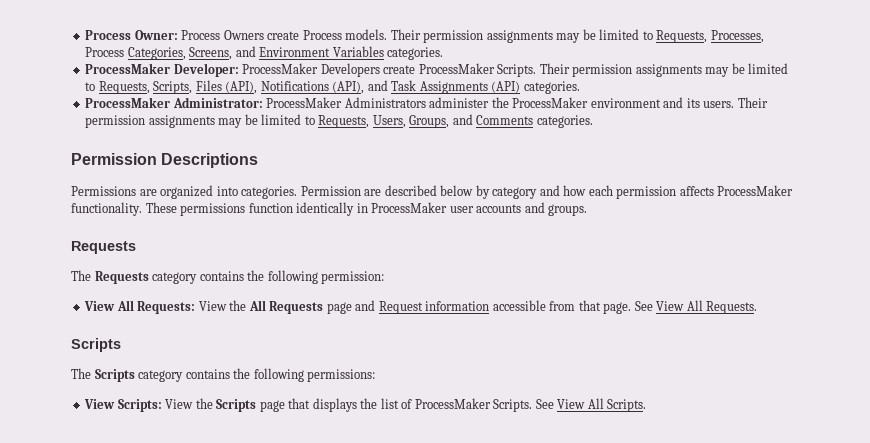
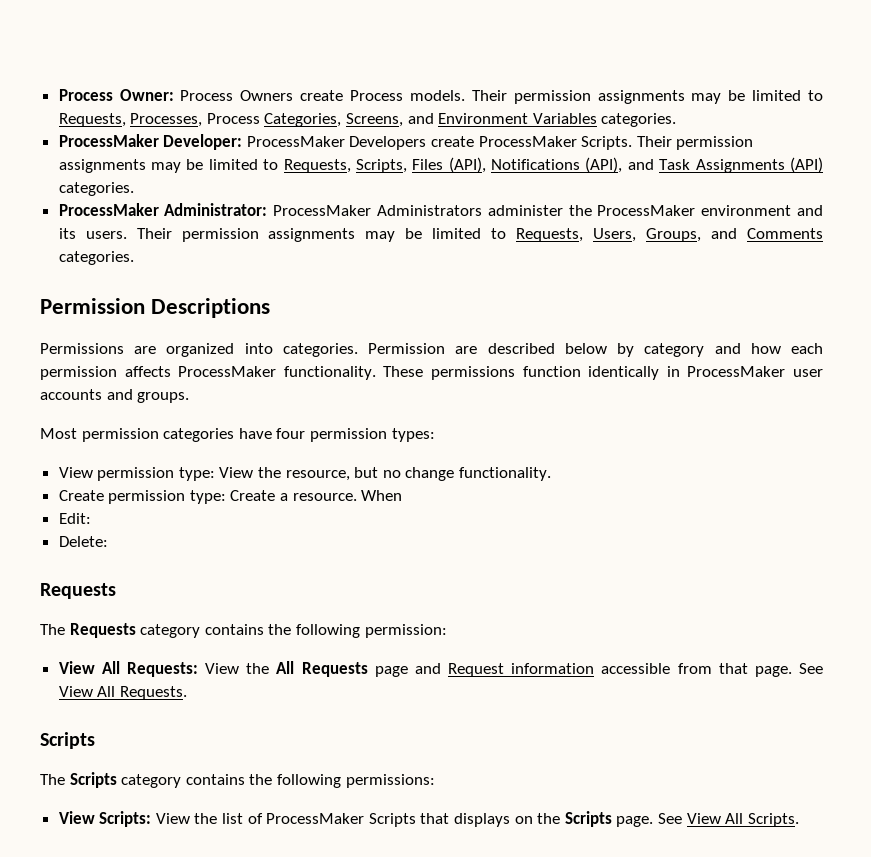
+ Most permission categories have four permission types:
+ View permission type: View the resource, but no change functionality.
+ Create permission type: Create a resource. When
+ Edit:
+ Delete:
- View Scripts: View the Scripts page that displays the list of ProcessMaker Scripts.
+ View Scripts: View the list of ProcessMaker Scripts that displays on the Scripts page.

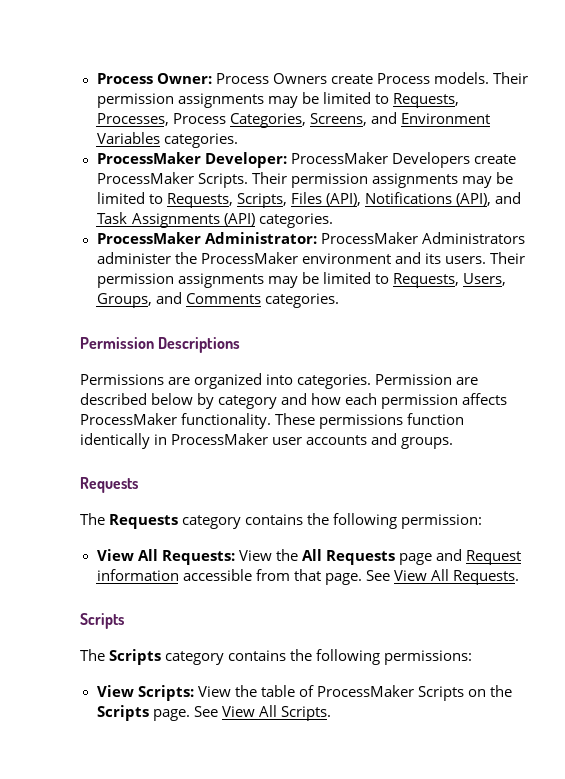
- Most permission categories have four permission types:
- View permission type: View the resource, but no change functionality.
- Create permission type: Create a resource. When
- Edit:
- Delete:
- View Scripts: View the list of ProcessMaker Scripts that displays on the Scripts page.
+ View Scripts: View the table of ProcessMaker Scripts on the Scripts page.

